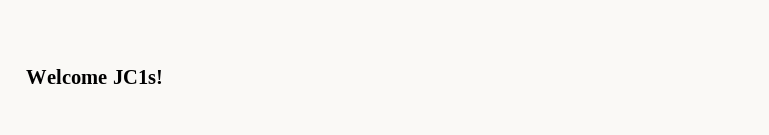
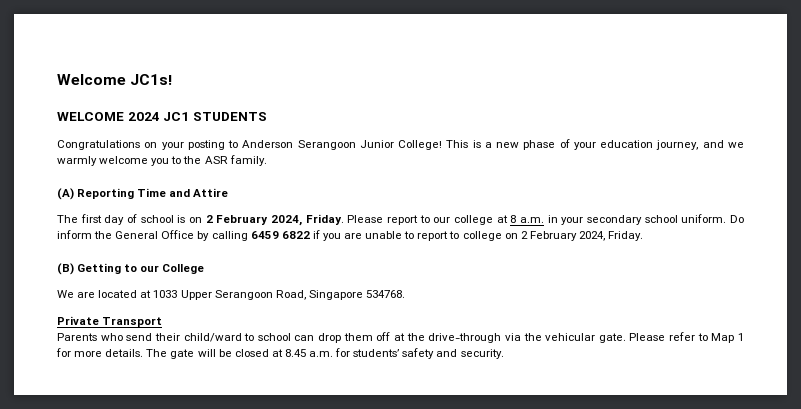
+ WELCOME 2024 JC1 STUDENTS
+ Congratulations on your posting to Anderson Serangoon Junior College! This is a new phase of your education journey, and we warmly welcome you to the ASR family.
+ (A) Reporting Time and Attire
+ The first day of school is on 2 February 2024, Friday. Please report to our college at 8 a.m. in your secondary school uniform. Do inform the General Office by calling 6459 6822 if you are unable to report to college on 2 February 2024, Friday.
+ (B) Getting to our College
+ We are located at 1033 Upper Serangoon Road, Singapore 534768.
+ Private Transport
+ Parents who send their child/ward to school can drop them off at the drive-through via the vehicular gate. Please refer to Map 1 for more details. The gate will be closed at 8.45 a.m. for students’ safety and security.

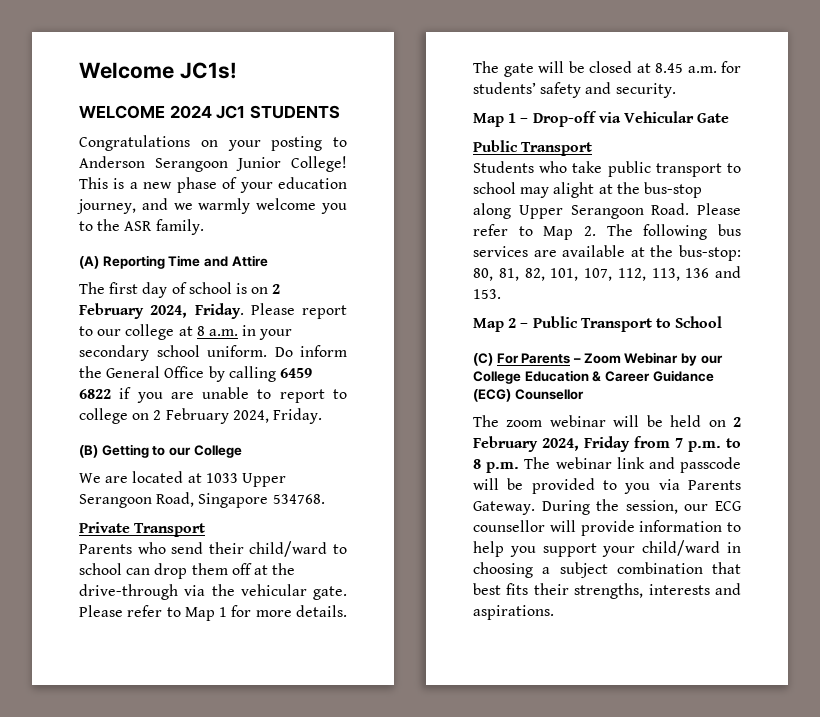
+ Map 1 – Drop-off via Vehicular Gate
+ Public Transport
+ Students who take public transport to school may alight at the bus-stop along Upper Serangoon Road. Please refer to Map 2. The following bus services are available at the bus-stop: 80, 81, 82, 101, 107, 112, 113, 136 and 153.
+ Map 2 – Public Transport to School
+ (C) For Parents – Zoom Webinar by our College Education & Career Guidance (ECG) Counsellor
+ The zoom webinar will be held on 2 February 2024, Friday from 7 p.m. to 8 p.m. The webinar link and passcode will be provided to you via Parents Gateway. During the session, our ECG counsellor will provide information to help you support your child/ward in choosing a subject combination that best fits their strengths, interests and aspirations.

